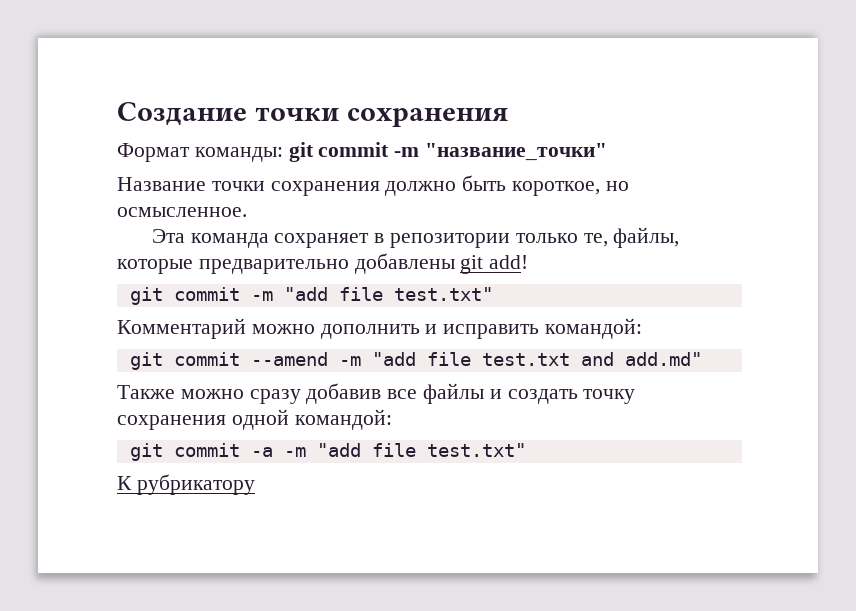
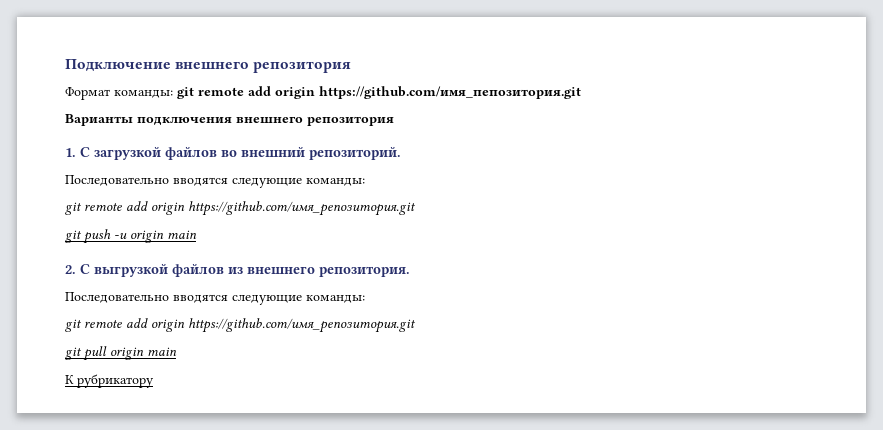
- Создание точки сохранения
+ Подключение внешнего репозитория
- Формат команды: git commit -m "название_точки"
- Название точки сохранения должно быть короткое, но осмысленное.
- Эта команда сохраняет в репозитории только те, файлы, которые предварительно добавлены git add!
- git commit -m "add file test.txt"
- Комментарий можно дополнить и исправить командой:
- git commit --amend -m "add file test.txt and add.md"
- Также можно сразу добавив все файлы и создать точку сохранения одной командой:
- git commit -a -m "add file test.txt"
+ Формат команды: git remote add origin https://github.com/имя_пепозитория.git
+ Варианты подключения внешнего репозитория
+ 1. С загрузкой файлов во внешний репозиторий.
+ Последовательно вводятся следующие команды:
+ git remote add origin https://github.com/имя_репозитория.git
+ git push -u origin main
+ 2. С выгрузкой файлов из внешнего репозитория.
+ Последовательно вводятся следующие команды:
+ git remote add origin https://github.com/имя_репозитория.git
+ git pull origin main

